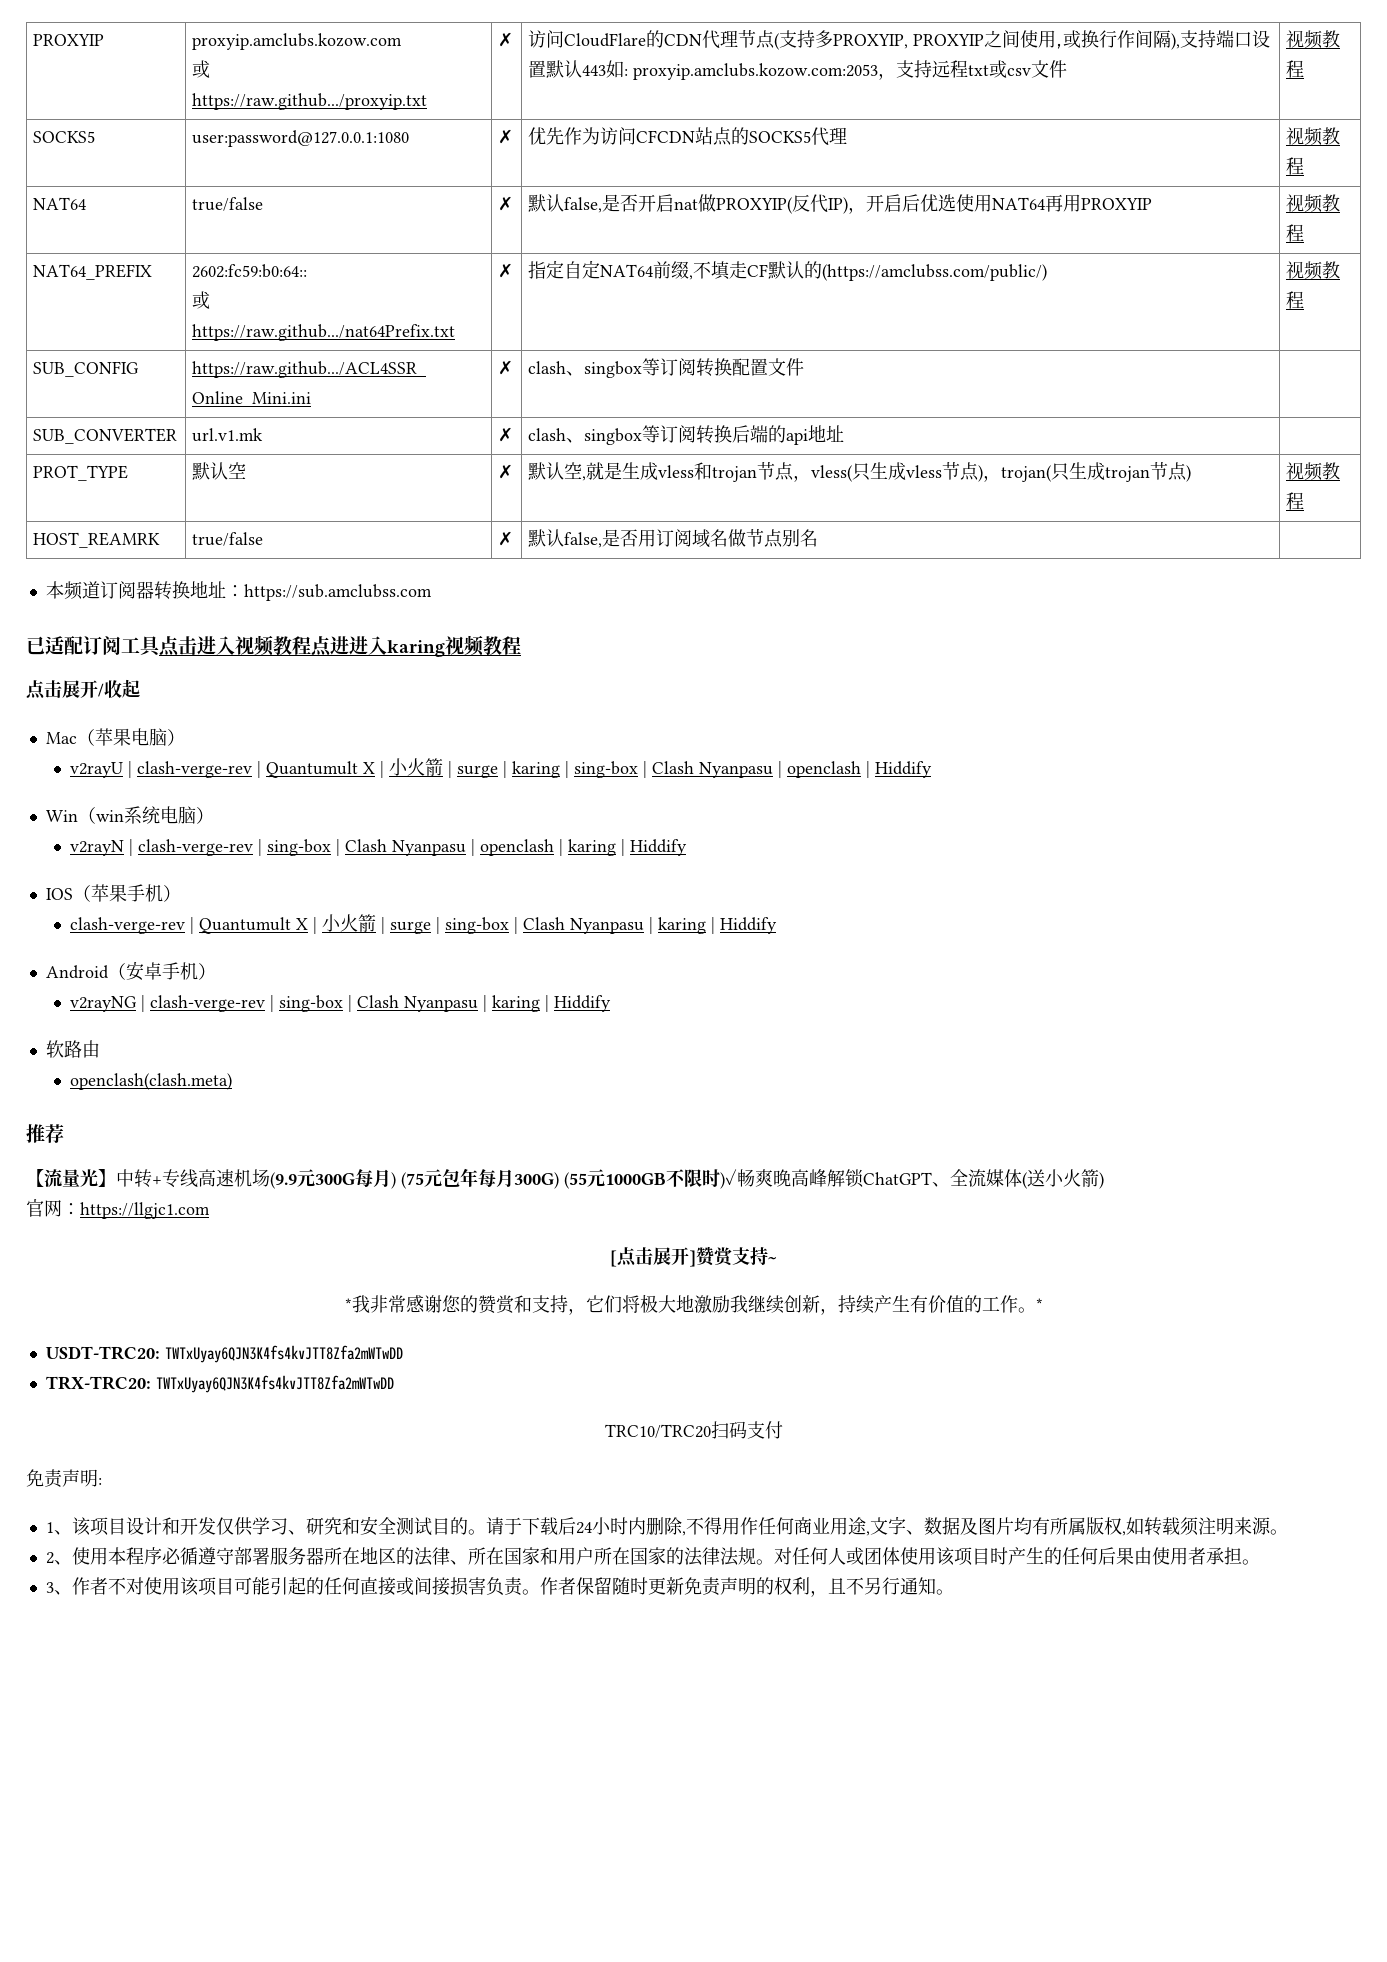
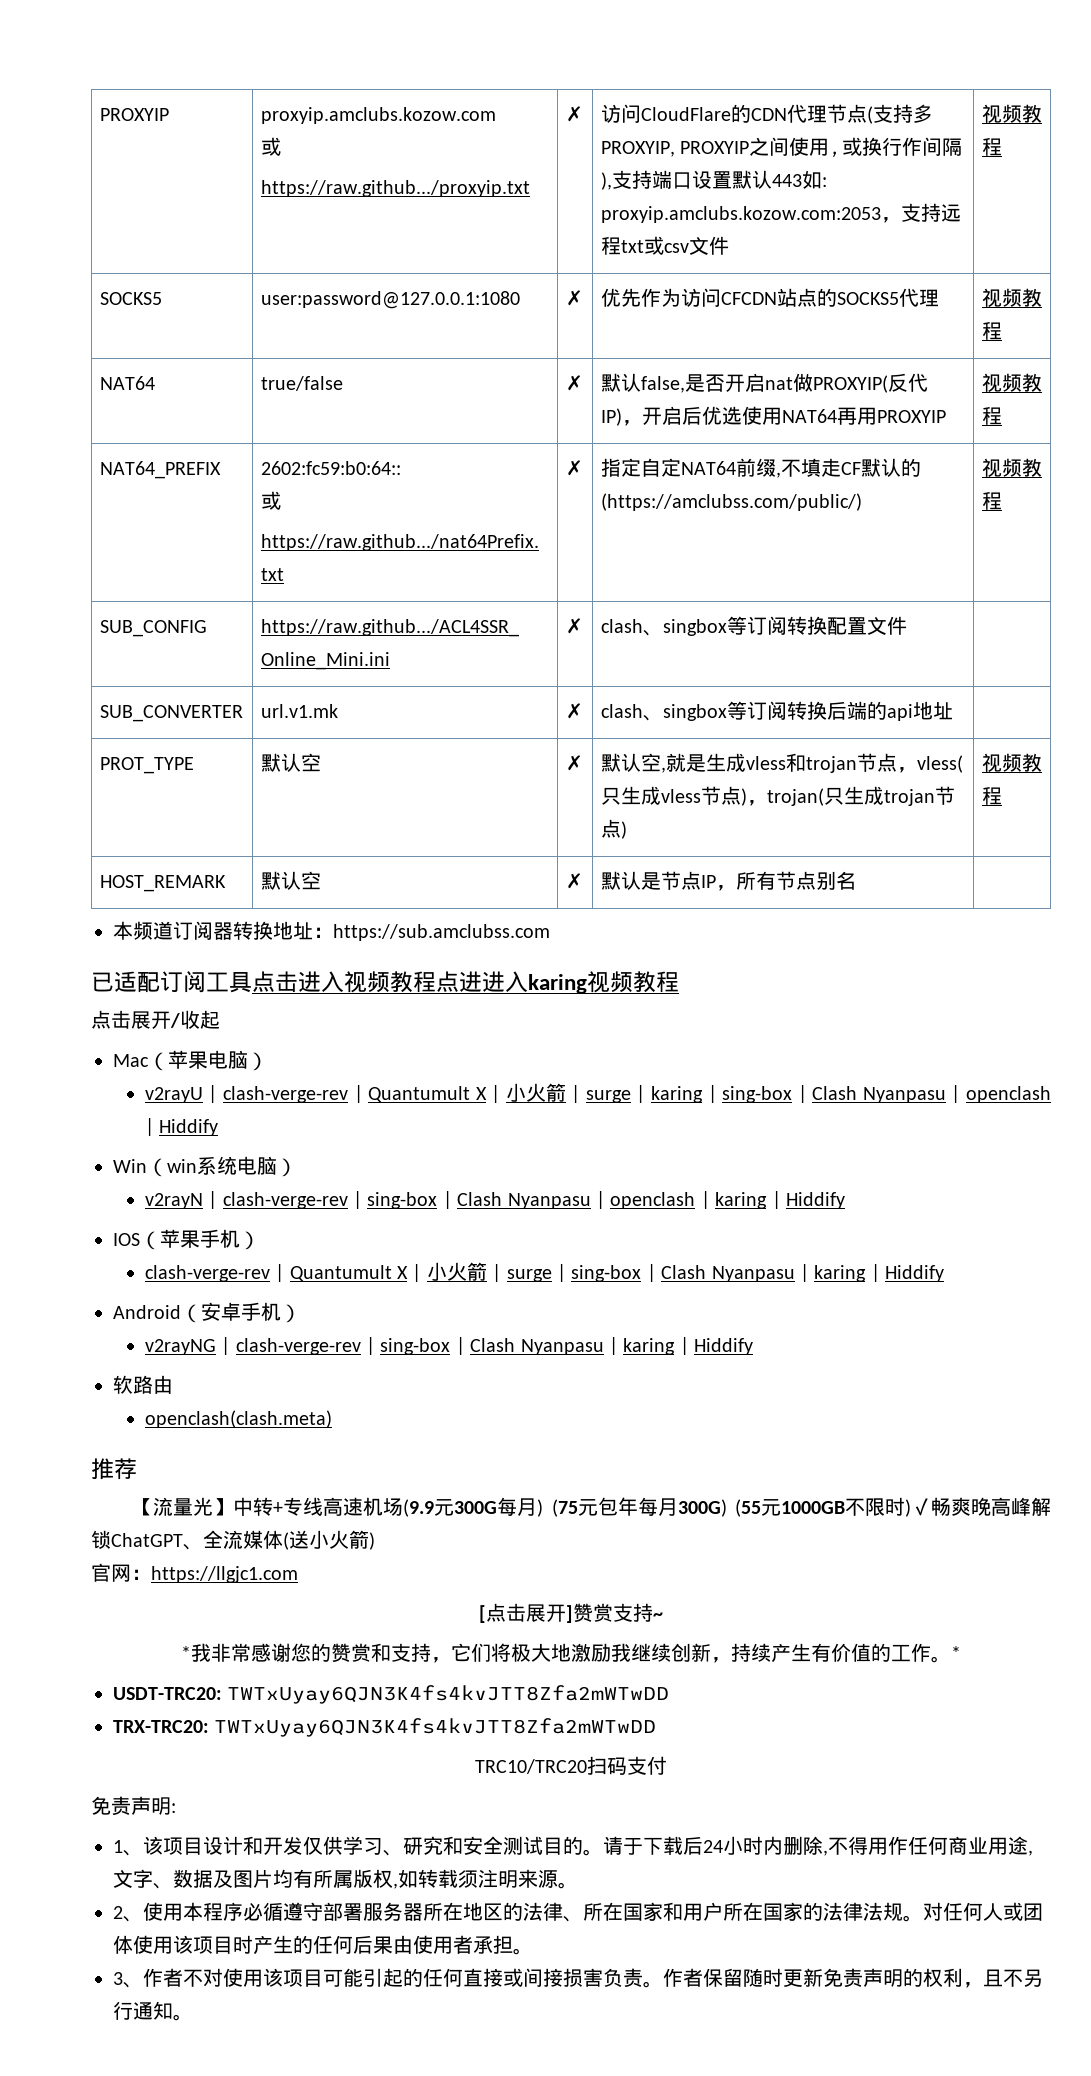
- HOST_REAMRK | true/false | ✗ | 默认false,是否用订阅域名做节点别名 |
+ HOST_REMARK | 默认空 | ✗ | 默认是节点IP，所有节点别名 |

